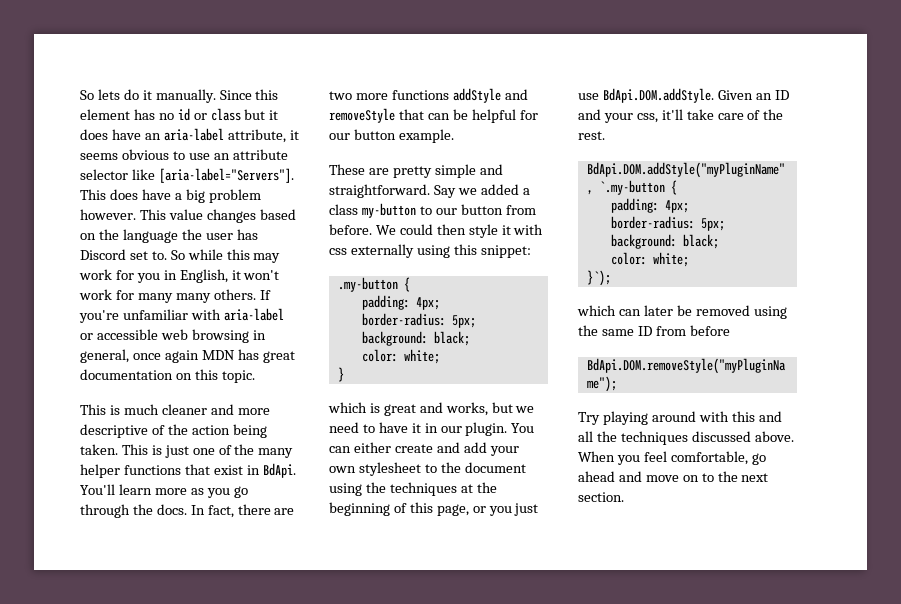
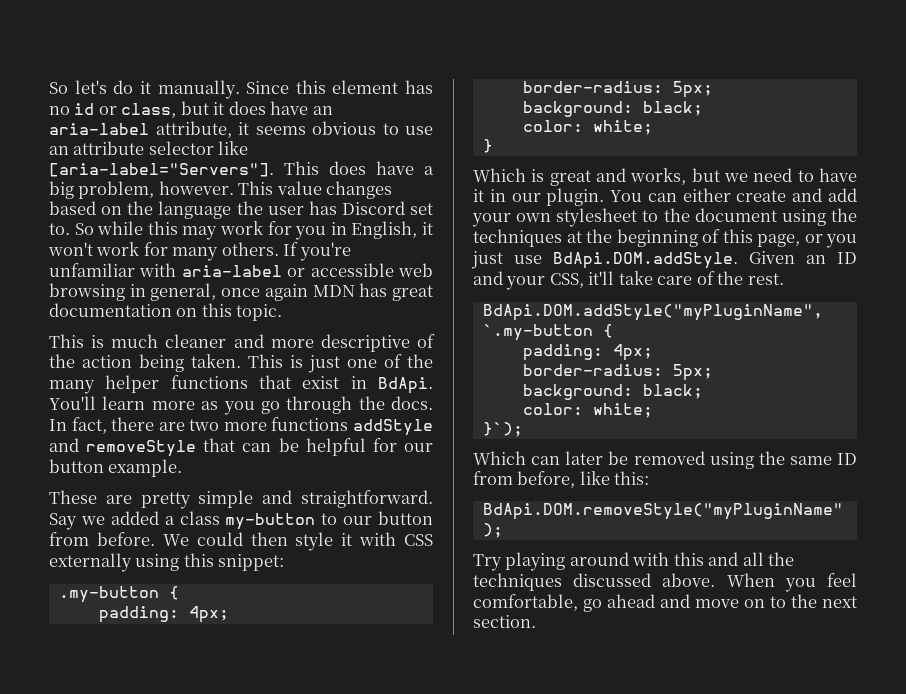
- So lets do it manually.
+ So let's do it manually.
- Since this element has no id or class but it does have an aria-label attribute, it seems obvious to use an attribute selector like [aria-label="Servers"].
+ Since this element has no id or class, but it does have an aria-label attribute, it seems obvious to use an attribute selector like [aria-label="Servers"].
- This does have a big problem however.
+ This does have a big problem, however.
- So while this may work for you in English, it won't work for many many others.
+ So while this may work for you in English, it won't work for many others.
- We could then style it with css externally using this snippet:
+ We could then style it with CSS externally using this snippet:
- which is great and works, but we need to have it in our plugin.
+ Which is great and works, but we need to have it in our plugin.
- You can either create and add your own stylesheet to the document using the techniques at the beginning of this page, or you just use BdApi.DOM.addStyle. Given an ID and your css, it'll take care of the rest.
+ You can either create and add your own stylesheet to the document using the techniques at the beginning of this page, or you just use BdApi.DOM.addStyle. Given an ID and your CSS, it'll take care of the rest.
- which can later be removed using the same ID from before
+ Which can later be removed using the same ID from before, like this:

